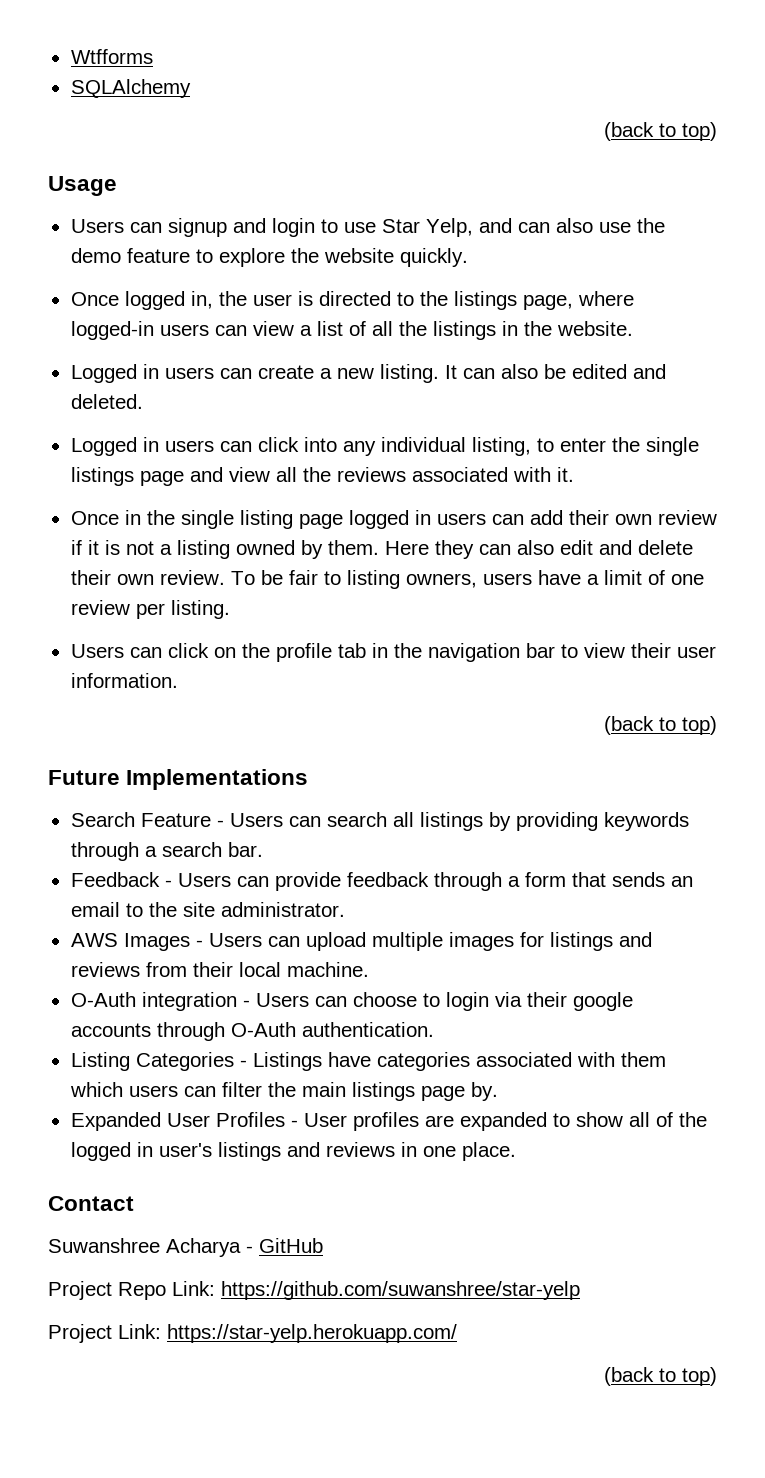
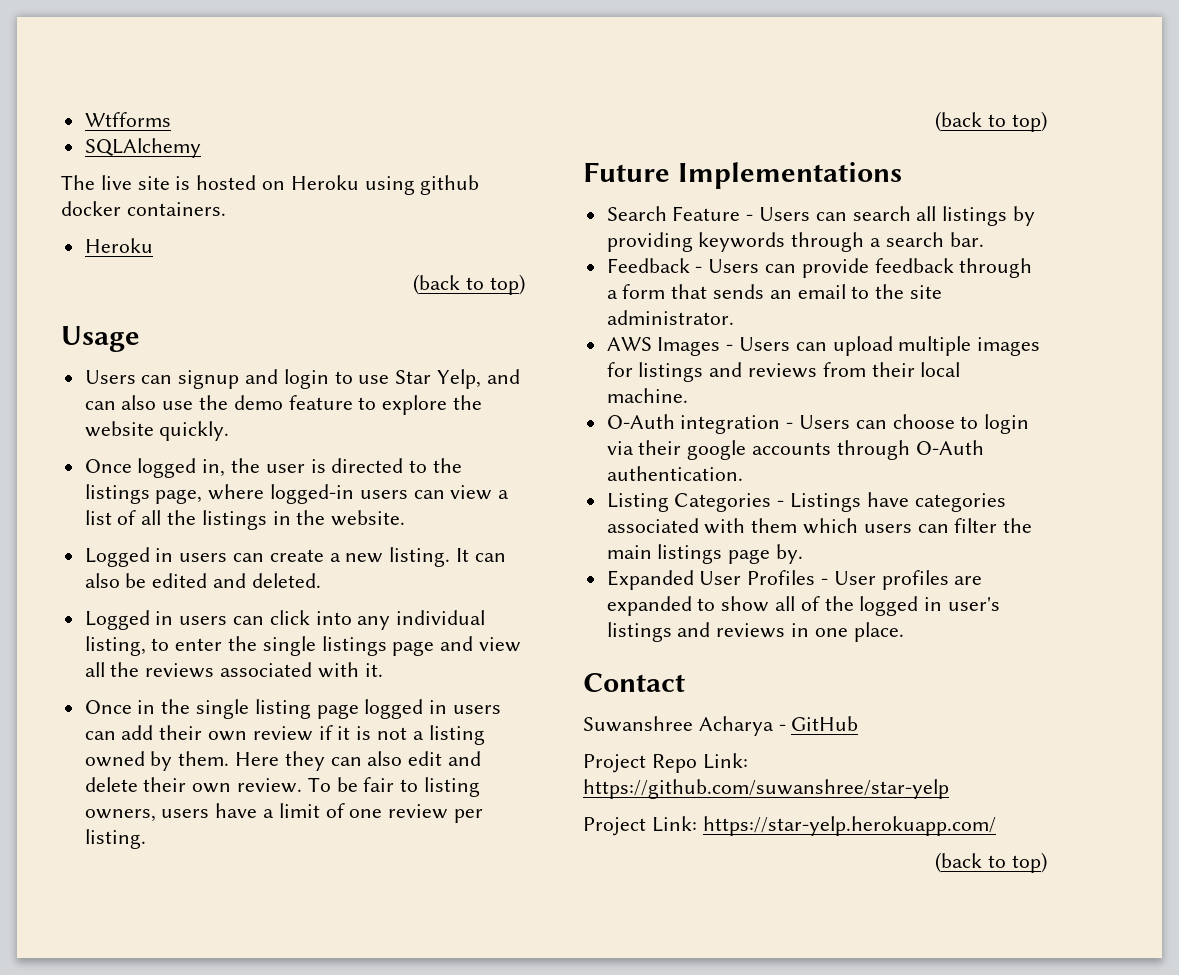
+ The live site is hosted on Heroku using github docker containers.
+ Heroku
- Users can click on the profile tab in the navigation bar to view their user information.

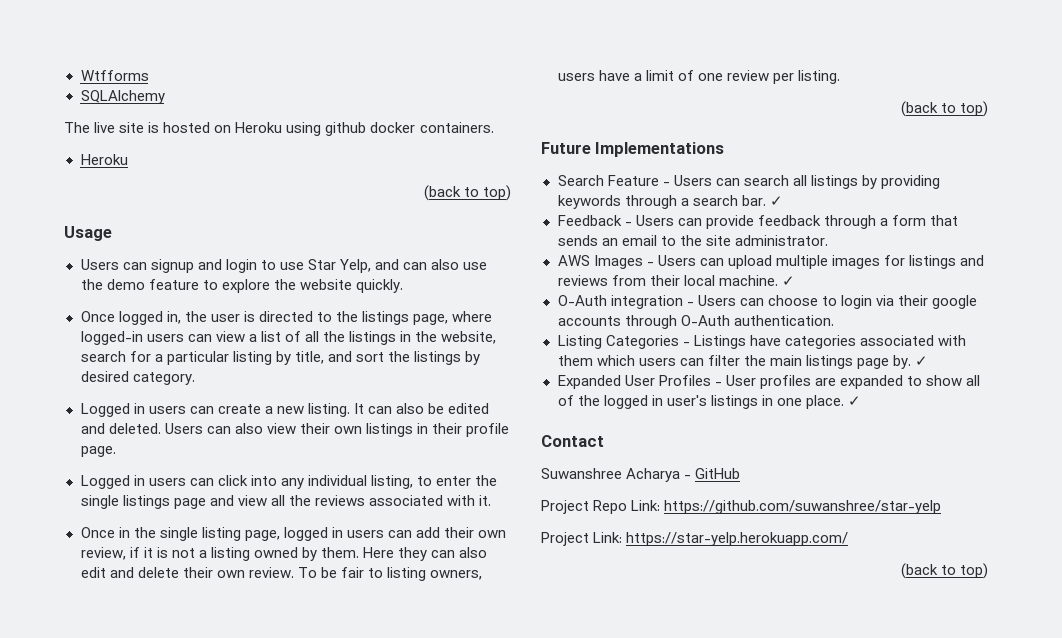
- Once logged in, the user is directed to the listings page, where logged-in users can view a list of all the listings in the website.
+ Once logged in, the user is directed to the listings page, where logged-in users can view a list of all the listings in the website, search for a particular listing by title, and sort the listings by desired category.
+ Users can also view their own listings in their profile page.
- Once in the single listing page logged in users can add their own review if it is not a listing owned by them.
+ Once in the single listing page, logged in users can add their own review, if it is not a listing owned by them.
- Search Feature - Users can search all listings by providing keywords through a search bar.
+ Search Feature - Users can search all listings by providing keywords through a search bar. ✓
- AWS Images - Users can upload multiple images for listings and reviews from their local machine.
+ AWS Images - Users can upload multiple images for listings and reviews from their local machine. ✓
- Listing Categories - Listings have categories associated with them which users can filter the main listings page by.
+ Listing Categories - Listings have categories associated with them which users can filter the main listings page by. ✓
- Expanded User Profiles - User profiles are expanded to show all of the logged in user's listings and reviews in one place.
+ Expanded User Profiles - User profiles are expanded to show all of the logged in user's listings in one place. ✓

